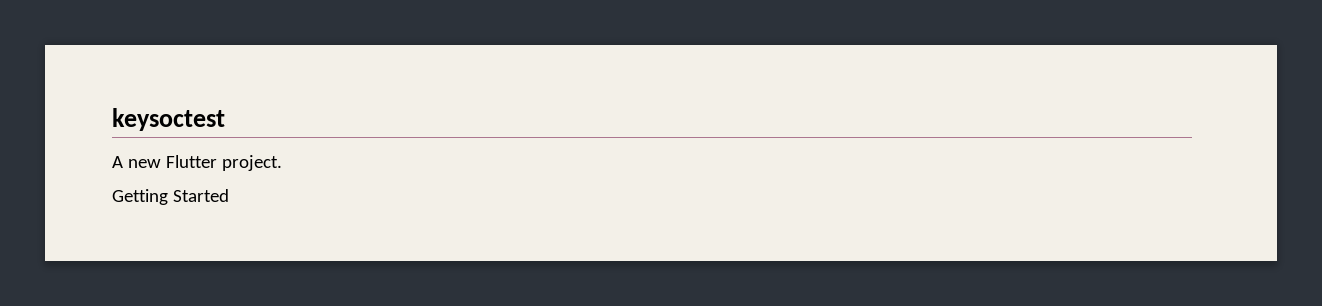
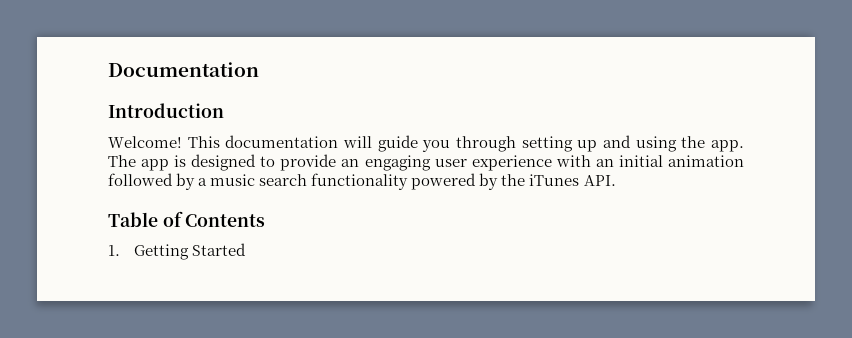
- keysoctest
- A new Flutter project.
- Getting Started
+ Documentation
+ Introduction
+ Welcome! This documentation will guide you through setting up and using the app. The app is designed to provide an engaging user experience with an initial animation followed by a music search functionality powered by the iTunes API.
+ Table of Contents
+ 1. Getting Started

